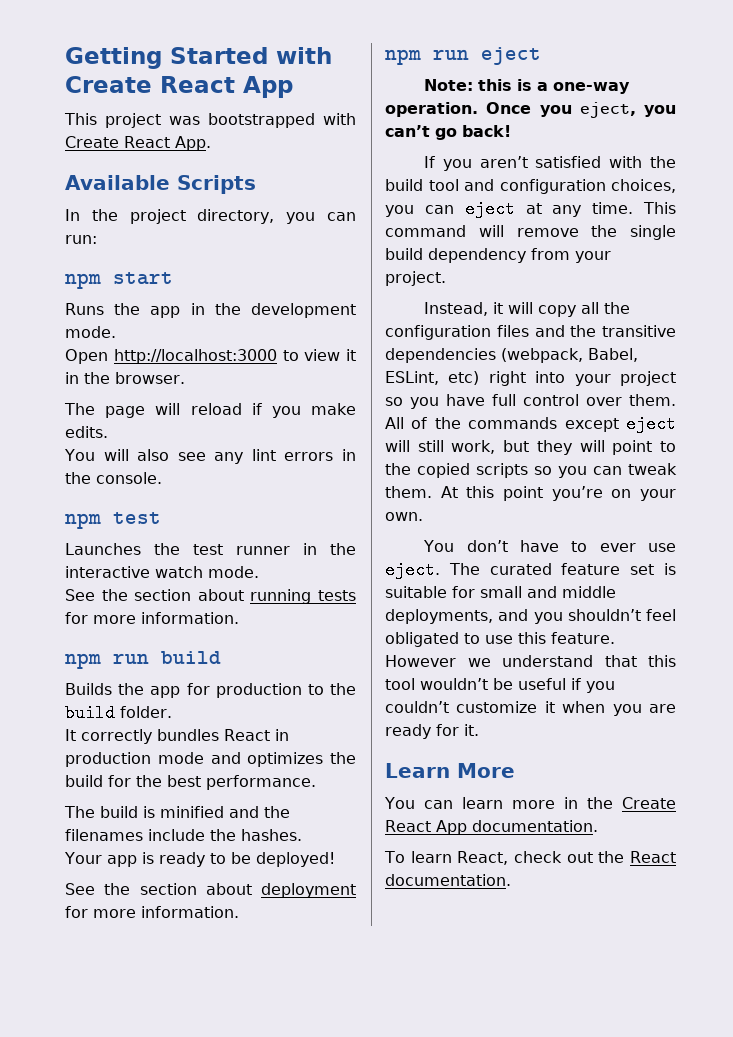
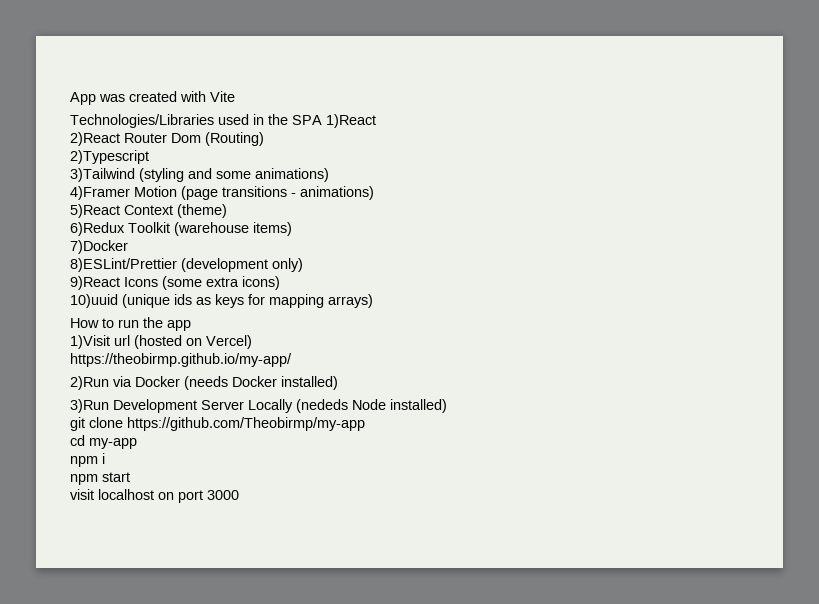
- Getting Started with Create React App
- This project was bootstrapped with Create React App.
- Available Scripts
- In the project directory, you can run:
+ App was created with Vite
+ Technologies/Libraries used in the SPA 1)React
+ 2)React Router Dom (Routing)
+ 2)Typescript
+ 3)Tailwind (styling and some animations)
+ 4)Framer Motion (page transitions - animations)
+ 5)React Context (theme)
+ 6)Redux Toolkit (warehouse items)
+ 7)Docker
+ 8)ESLint/Prettier (development only)
+ 9)React Icons (some extra icons)
+ 10)uuid (unique ids as keys for mapping arrays)
+ How to run the app
+ 1)Visit url (hosted on Vercel)
+ https://theobirmp.github.io/my-app/
+ 2)Run via Docker (needs Docker installed)
+ 3)Run Development Server Locally (nededs Node installed)
+ git clone https://github.com/Theobirmp/my-app
+ cd my-app
+ npm i
  npm start
- Runs the app in the development mode.
- Open http://localhost:3000 to view it in the browser.
- The page will reload if you make edits.
- You will also see any lint errors in the console.
- npm test
- Launches the test runner in the interactive watch mode.
- See the section about running tests for more information.
- npm run build
- Builds the app for production to the build folder.
- It correctly bundles React in production mode and optimizes the build for the best performance.
- The build is minified and the filenames include the hashes.
- Your app is ready to be deployed!
- See the section about deployment for more information.
- npm run eject
- Note: this is a one-way operation. Once you eject, you can’t go back!
- If you aren’t satisfied with the build tool and configuration choices, you can eject at any time. This command will remove the single build dependency from your project.
- Instead, it will copy all the configuration files and the transitive dependencies (webpack, Babel, ESLint, etc) right into your project so you have full control over them. All of the commands except eject will still work, but they will point to the copied scripts so you can tweak them. At this point you’re on your own.
- You don’t have to ever use eject. The curated feature set is suitable for small and middle deployments, and you shouldn’t feel obligated to use this feature. However we understand that this tool wouldn’t be useful if you couldn’t customize it when you are ready for it.
- Learn More
- You can learn more in the Create React App documentation.
- To learn React, check out the React documentation.
+ visit localhost on port 3000

